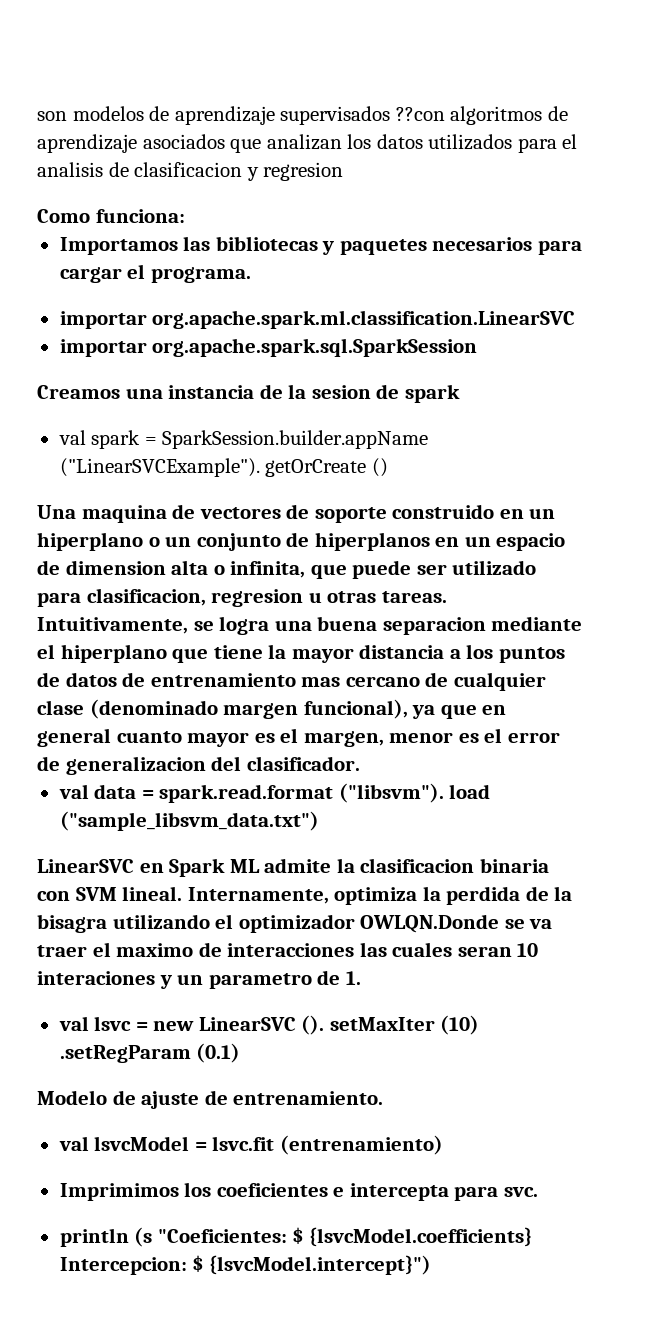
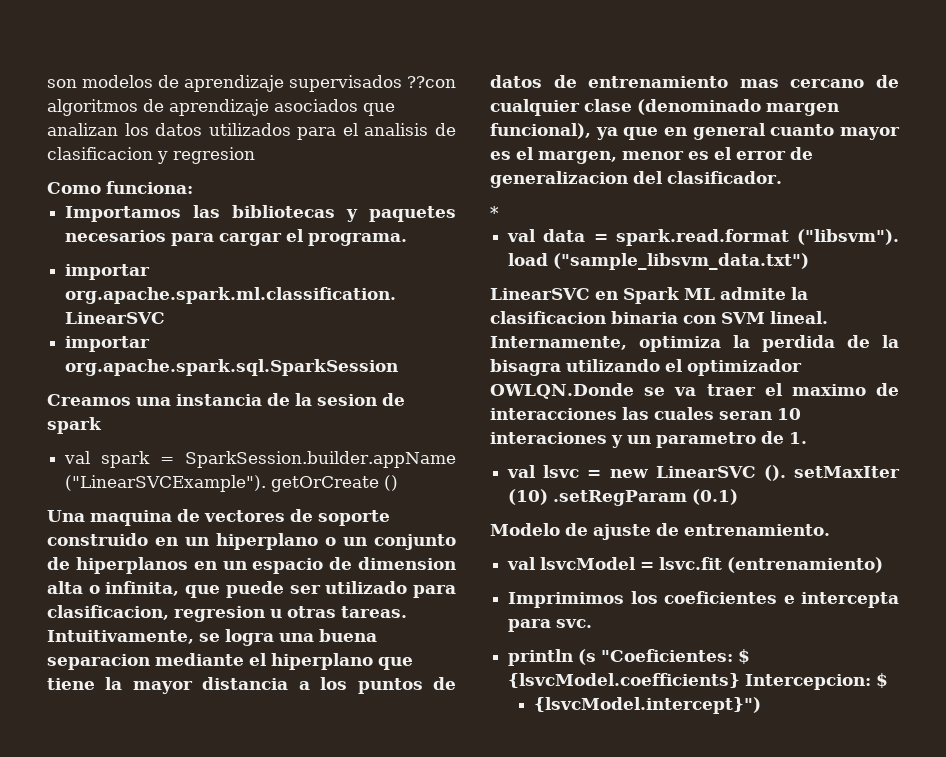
+ *
- println (s "Coeficientes: $ {lsvcModel.coefficients} Intercepcion: $ {lsvcModel.intercept}")
+ println (s "Coeficientes: $ {lsvcModel.coefficients} Intercepcion: $
+ {lsvcModel.intercept}")

